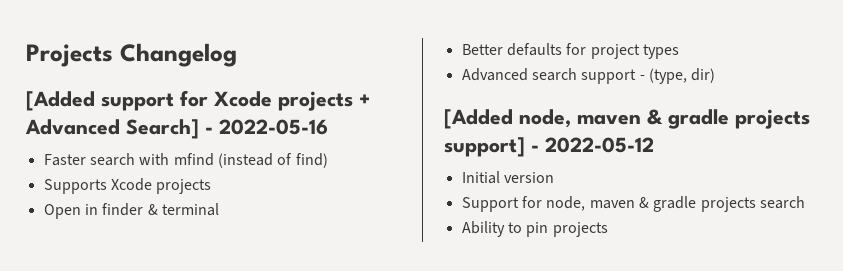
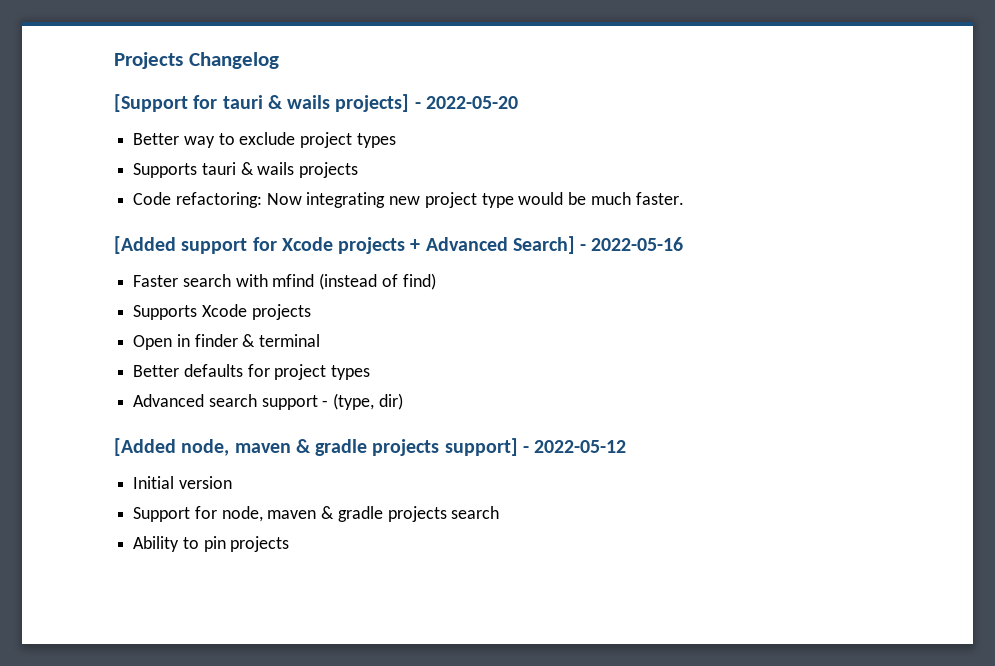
+ [Support for tauri & wails projects] - 2022-05-20
+ Better way to exclude project types
+ Supports tauri & wails projects
+ Code refactoring: Now integrating new project type would be much faster.

